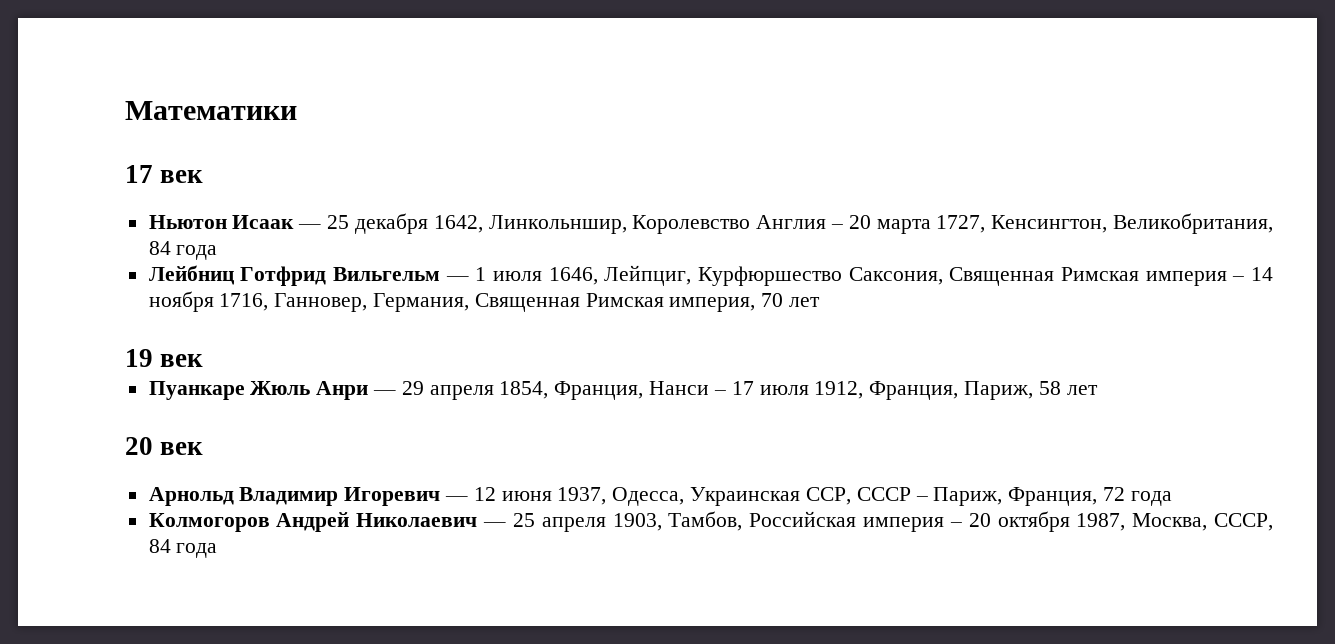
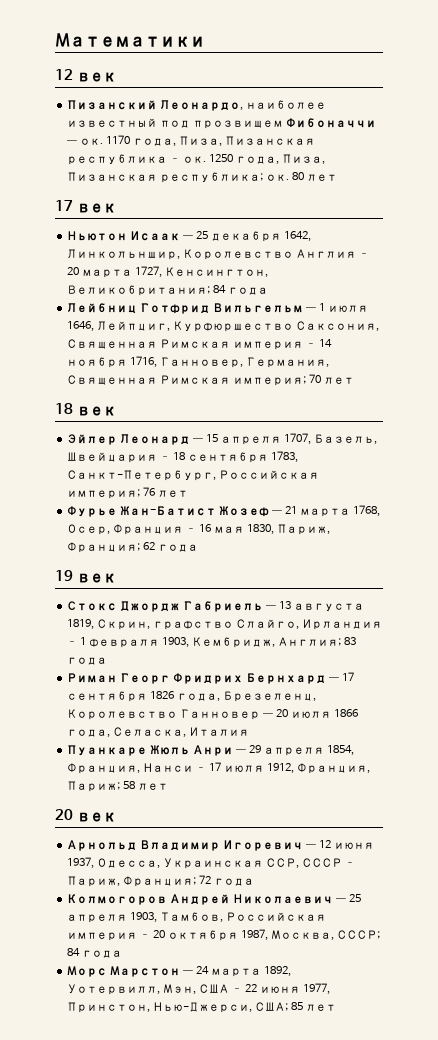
+ 12 век
+ Пизанский Леонардо, наиболее известный под прозвищем Фибоначчи — ок. 1170 года, Пиза, Пизанская республика – ок. 1250 года, Пиза, Пизанская республика; ок. 80 лет
- Ньютон Исаак — 25 декабря 1642, Линкольншир, Королевство Англия – 20 марта 1727, Кенсингтон, Великобритания, 84 года
+ Ньютон Исаак — 25 декабря 1642, Линкольншир, Королевство Англия – 20 марта 1727, Кенсингтон, Великобритания; 84 года
- Лейбниц Готфрид Вильгельм — 1 июля 1646, Лейпциг, Курфюршество Саксония, Священная Римская империя – 14 ноября 1716, Ганновер, Германия, Священная Римская империя, 70 лет
+ Лейбниц Готфрид Вильгельм — 1 июля 1646, Лейпциг, Курфюршество Саксония, Священная Римская империя – 14 ноября 1716, Ганновер, Германия, Священная Римская империя; 70 лет
+ 18 век
+ Эйлер Леонард — 15 апреля 1707, Базель, Швейцария – 18 сентября 1783, Санкт-Петербург, Российская империя; 76 лет
+ Фурье Жан-Батист Жозеф — 21 марта 1768, Осер, Франция – 16 мая 1830, Париж, Франция; 62 года
  19 век
+ Стокс Джордж Габриель — 13 августа 1819, Скрин, графство Слайго, Ирландия – 1 февраля 1903, Кембридж, Англия; 83 года
+ Риман Георг Фридрих Бернхард — 17 сентября 1826 года, Брезеленц, Королевство Ганновер — 20 июля 1866 года, Селаска, Италия
- Пуанкаре Жюль Анри — 29 апреля 1854, Франция, Нанси – 17 июля 1912, Франция, Париж, 58 лет
+ Пуанкаре Жюль Анри — 29 апреля 1854, Франция, Нанси – 17 июля 1912, Франция, Париж; 58 лет
- Арнольд Владимир Игоревич — 12 июня 1937, Одесса, Украинская ССР, СССР – Париж, Франция, 72 года
+ Арнольд Владимир Игоревич — 12 июня 1937, Одесса, Украинская ССР, СССР – Париж, Франция; 72 года
- Колмогоров Андрей Николаевич — 25 апреля 1903, Тамбов, Российская империя – 20 октября 1987, Москва, СССР, 84 года
+ Колмогоров Андрей Николаевич — 25 апреля 1903, Тамбов, Российская империя – 20 октября 1987, Москва, СССР; 84 года
+ Морс Марстон — 24 марта 1892, Уотервилл, Мэн, США – 22 июня 1977, Принстон, Нью-Джерси, США; 85 лет

